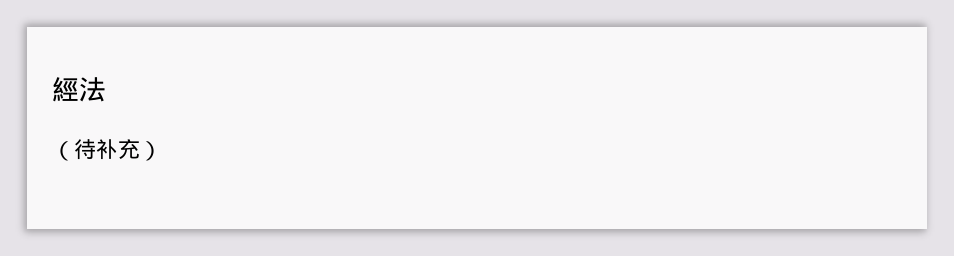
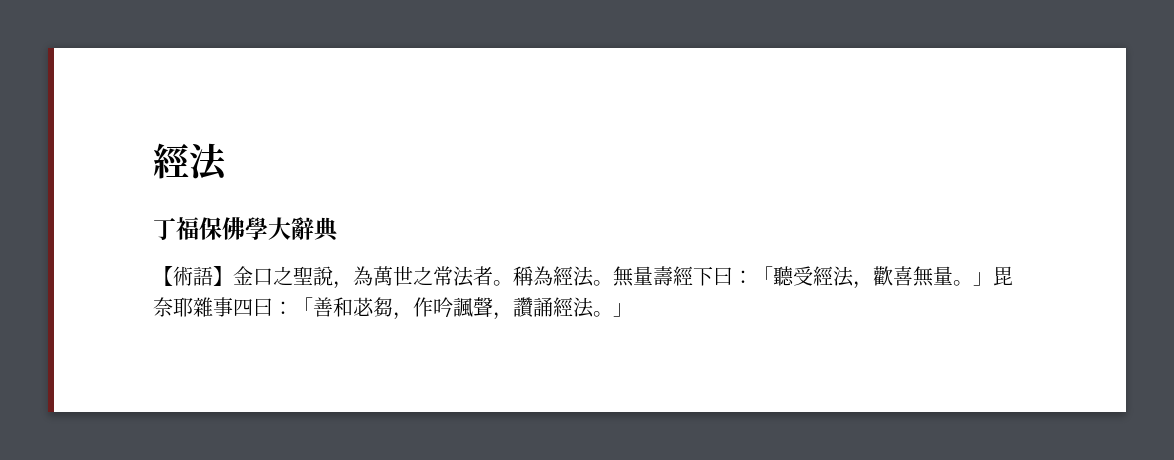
- （待补充）
+ 丁福保佛學大辭典
+ 【術語】金口之聖說，為萬世之常法者。稱為經法。無量壽經下曰：「聽受經法，歡喜無量。」毘奈耶雜事四曰：「善和苾芻，作吟諷聲，讚誦經法。」

